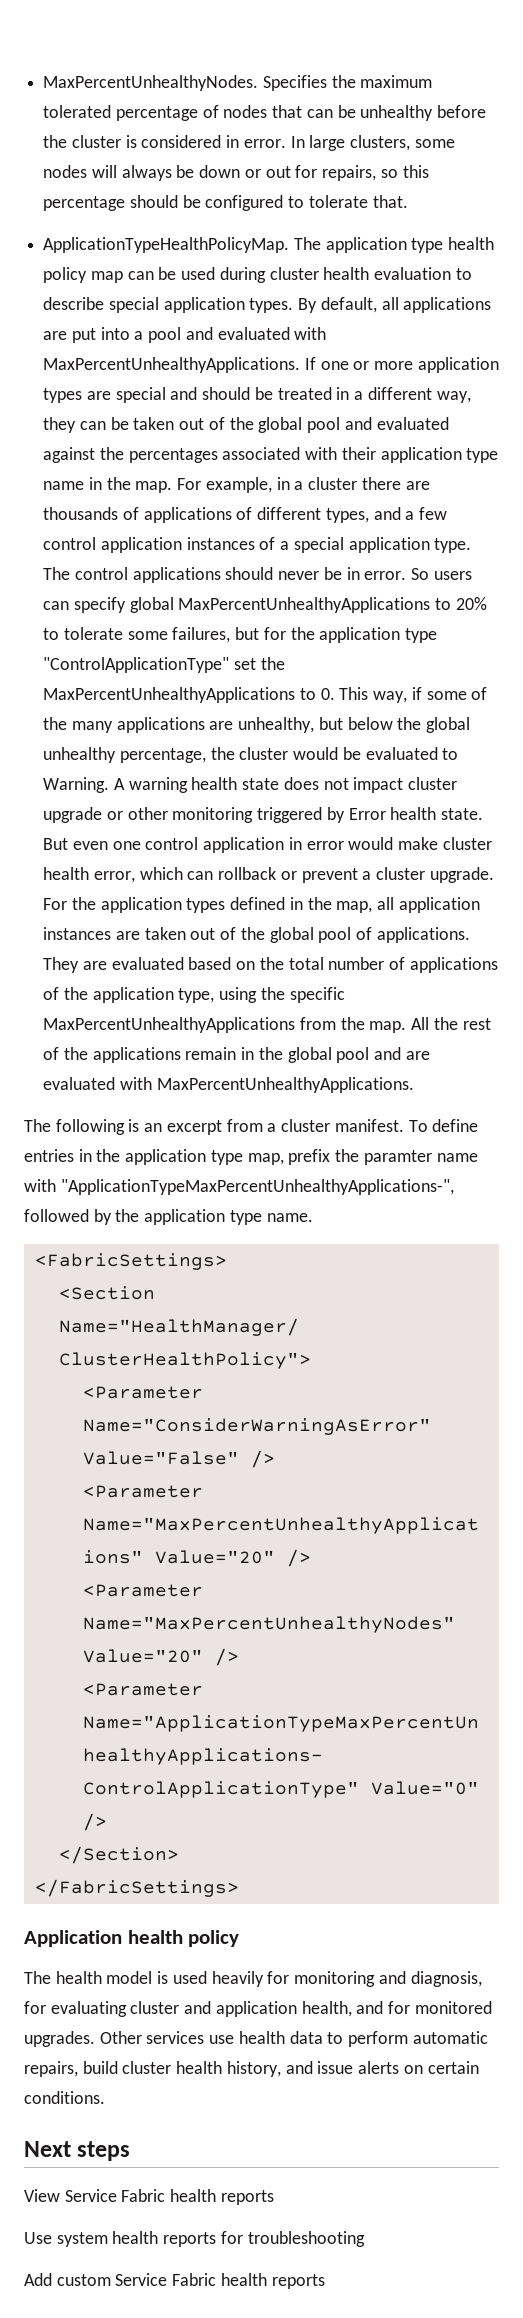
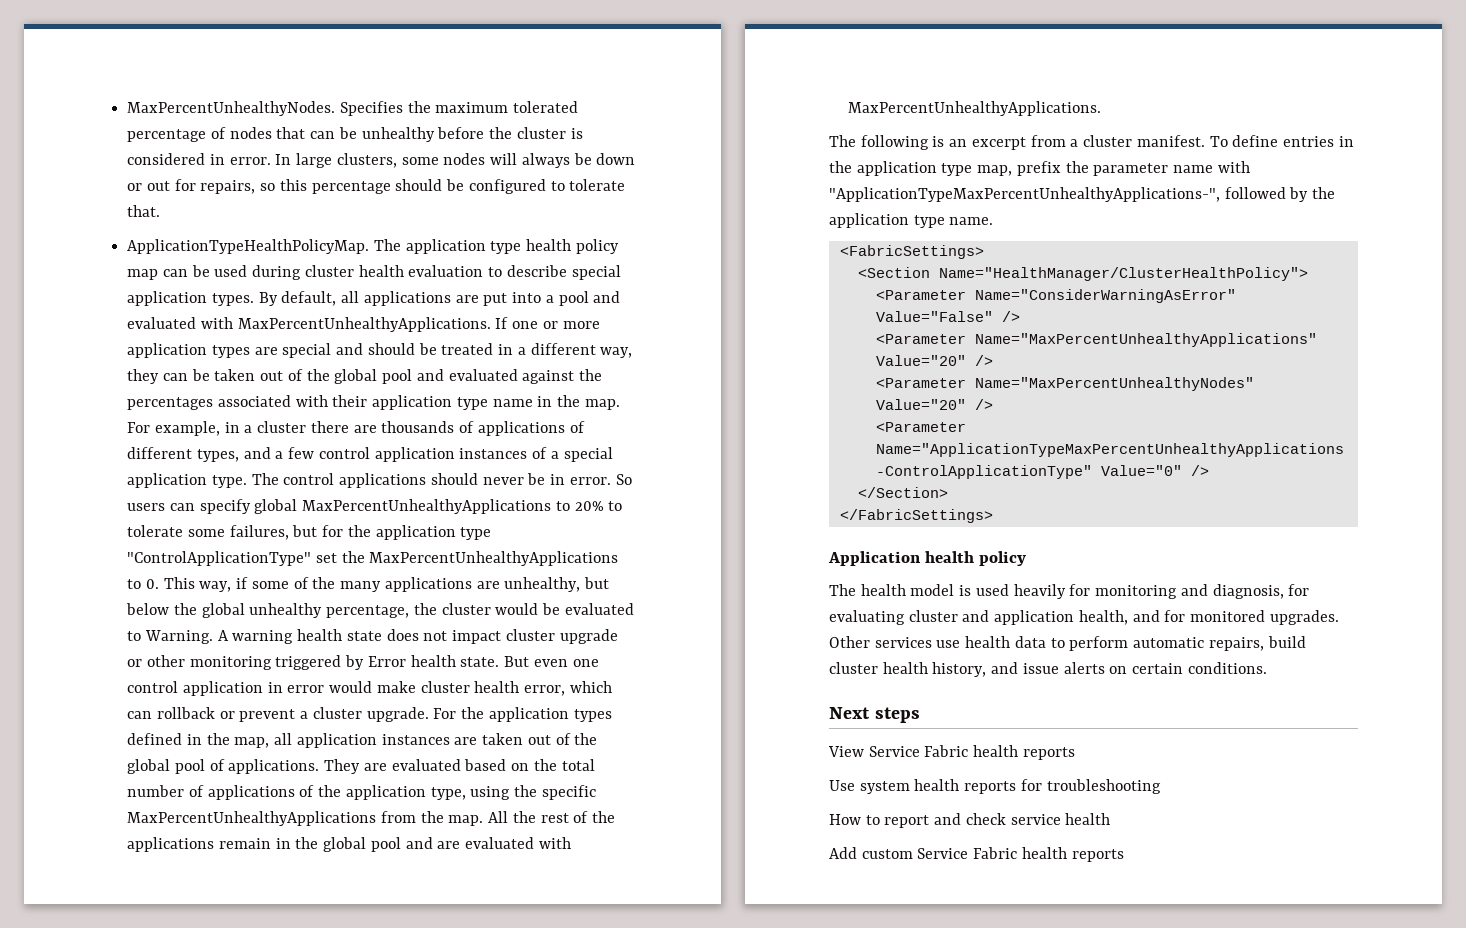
- To define entries in the application type map, prefix the paramter name with "ApplicationTypeMaxPercentUnhealthyApplications-", followed by the application type name.
+ To define entries in the application type map, prefix the parameter name with "ApplicationTypeMaxPercentUnhealthyApplications-", followed by the application type name.
+ How to report and check service health

